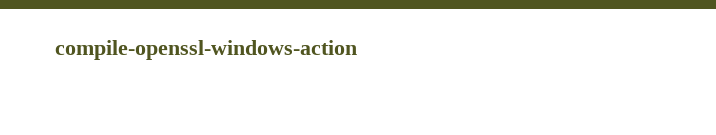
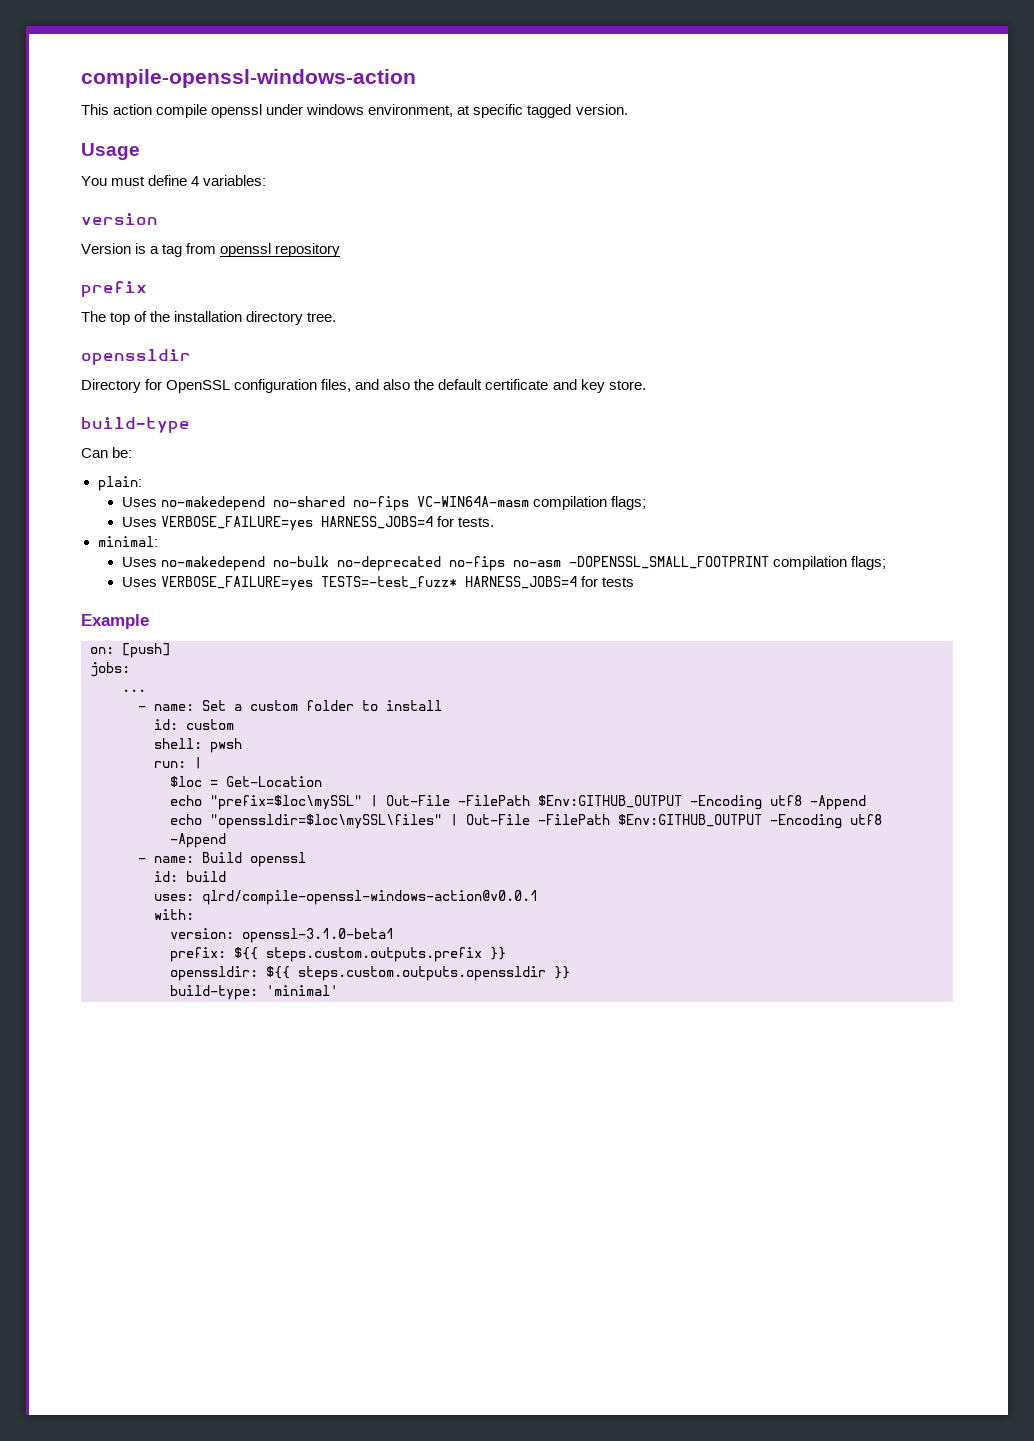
+ This action compile openssl under windows environment, at specific tagged version.
+ Usage
+ You must define 4 variables:
+ version
+ Version is a tag from openssl repository
+ prefix
+ The top of the installation directory tree.
+ openssldir
+ Directory for OpenSSL configuration files, and also the default certificate and key store.
+ build-type
+ Can be:
+ plain:
+ Uses no-makedepend no-shared no-fips VC-WIN64A-masm compilation flags;
+ Uses VERBOSE_FAILURE=yes HARNESS_JOBS=4 for tests.
+ minimal:
+ Uses no-makedepend no-bulk no-deprecated no-fips no-asm -DOPENSSL_SMALL_FOOTPRINT compilation flags;
+ Uses VERBOSE_FAILURE=yes TESTS=-test_fuzz* HARNESS_JOBS=4 for tests
+ Example
+ on: [push]
+ jobs:
+ ...
+ - name: Set a custom folder to install
+ id: custom
+ shell: pwsh
+ run: |
+ $loc = Get-Location
+ echo "prefix=$loc\mySSL" | Out-File -FilePath $Env:GITHUB_OUTPUT -Encoding utf8 -Append
+ echo "openssldir=$loc\mySSL\files" | Out-File -FilePath $Env:GITHUB_OUTPUT -Encoding utf8 -Append
+ - name: Build openssl
+ id: build
+ uses: qlrd/compile-openssl-windows-action@v0.0.1
+ with:
+ version: openssl-3.1.0-beta1
+ prefix: ${{ steps.custom.outputs.prefix }}
+ openssldir: ${{ steps.custom.outputs.openssldir }}
+ build-type: 'minimal'

